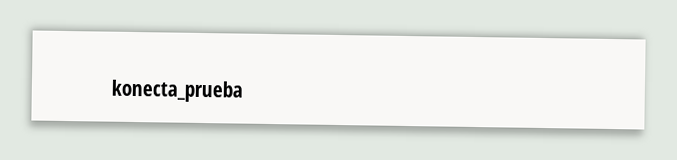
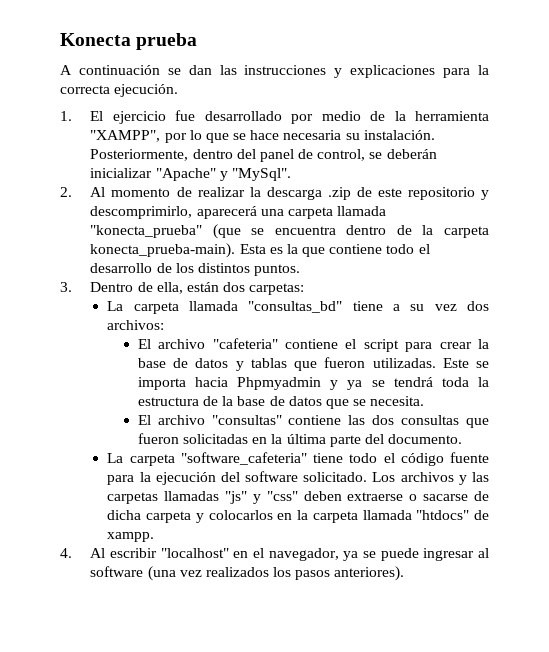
- konecta_prueba
+ Konecta prueba
+ A continuación se dan las instrucciones y explicaciones para la correcta ejecución.
+ 1. El ejercicio fue desarrollado por medio de la herramienta "XAMPP", por lo que se hace necesaria su instalación. Posteriormente, dentro del panel de control, se deberán inicializar "Apache" y "MySql".
+ 2. Al momento de realizar la descarga .zip de este repositorio y descomprimirlo, aparecerá una carpeta llamada "konecta_prueba" (que se encuentra dentro de la carpeta konecta_prueba-main). Esta es la que contiene todo el desarrollo de los distintos puntos.
+ 3. Dentro de ella, están dos carpetas:
+ La carpeta llamada "consultas_bd" tiene a su vez dos archivos:
+ El archivo "cafeteria" contiene el script para crear la base de datos y tablas que fueron utilizadas. Este se importa hacia Phpmyadmin y ya se tendrá toda la estructura de la base de datos que se necesita.
+ El archivo "consultas" contiene las dos consultas que fueron solicitadas en la última parte del documento.
+ La carpeta "software_cafeteria" tiene todo el código fuente para la ejecución del software solicitado. Los archivos y las carpetas llamadas "js" y "css" deben extraerse o sacarse de dicha carpeta y colocarlos en la carpeta llamada "htdocs" de xampp.
+ 4. Al escribir "localhost" en el navegador, ya se puede ingresar al software (una vez realizados los pasos anteriores).

